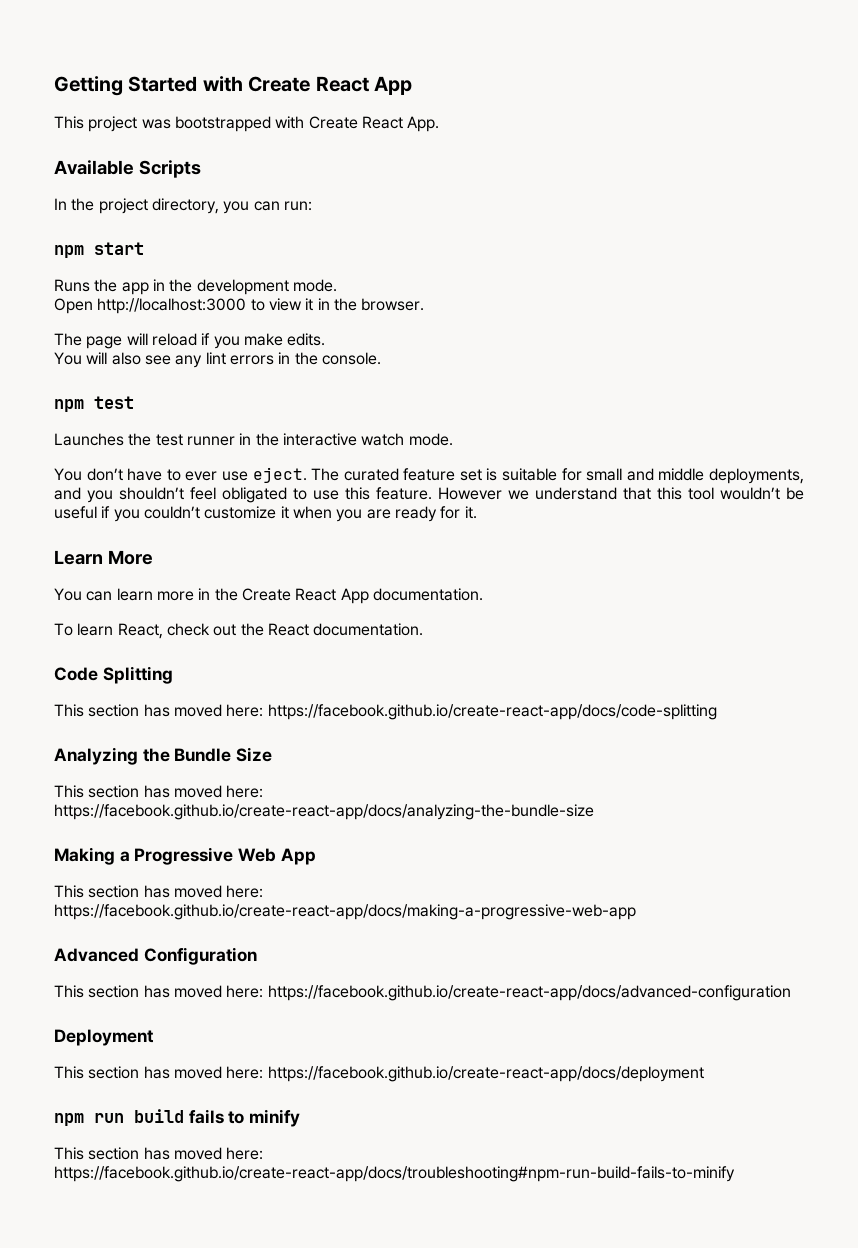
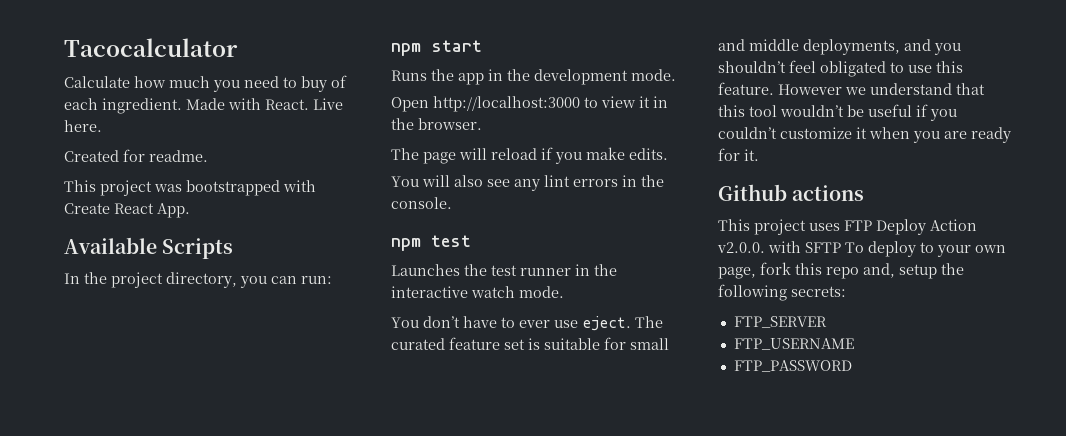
- Getting Started with Create React App
+ Tacocalculator
+ Calculate how much you need to buy of each ingredient. Made with React. Live here.
+ Created for readme.
- Learn More
- You can learn more in the Create React App documentation.
- To learn React, check out the React documentation.
- Code Splitting
- This section has moved here: https://facebook.github.io/create-react-app/docs/code-splitting
- Analyzing the Bundle Size
- This section has moved here: https://facebook.github.io/create-react-app/docs/analyzing-the-bundle-size
- Making a Progressive Web App
- This section has moved here: https://facebook.github.io/create-react-app/docs/making-a-progressive-web-app
- Advanced Configuration
- This section has moved here: https://facebook.github.io/create-react-app/docs/advanced-configuration
- Deployment
- This section has moved here: https://facebook.github.io/create-react-app/docs/deployment
- npm run build fails to minify
- This section has moved here: https://facebook.github.io/create-react-app/docs/troubleshooting#npm-run-build-fails-to-minify
+ Github actions
+ This project uses FTP Deploy Action v2.0.0. with SFTP To deploy to your own page, fork this repo and, setup the following secrets:
+ FTP_SERVER
+ FTP_USERNAME
+ FTP_PASSWORD

